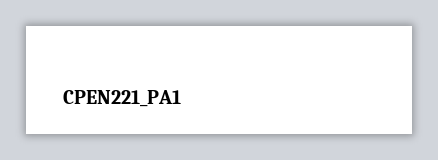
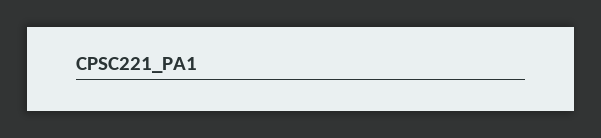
- CPEN221_PA1
+ CPSC221_PA1

